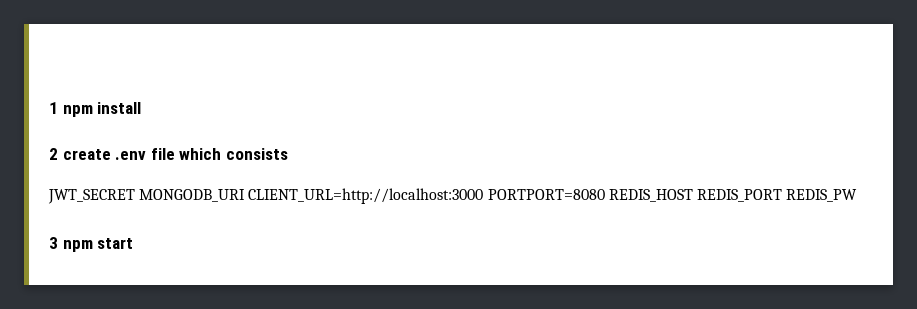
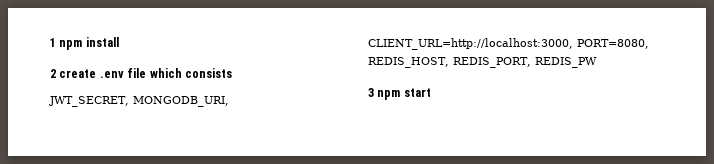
- JWT_SECRET MONGODB_URI CLIENT_URL=http://localhost:3000 PORTPORT=8080 REDIS_HOST REDIS_PORT REDIS_PW
+ JWT_SECRET, MONGODB_URI, CLIENT_URL=http://localhost:3000, PORT=8080, REDIS_HOST, REDIS_PORT, REDIS_PW

